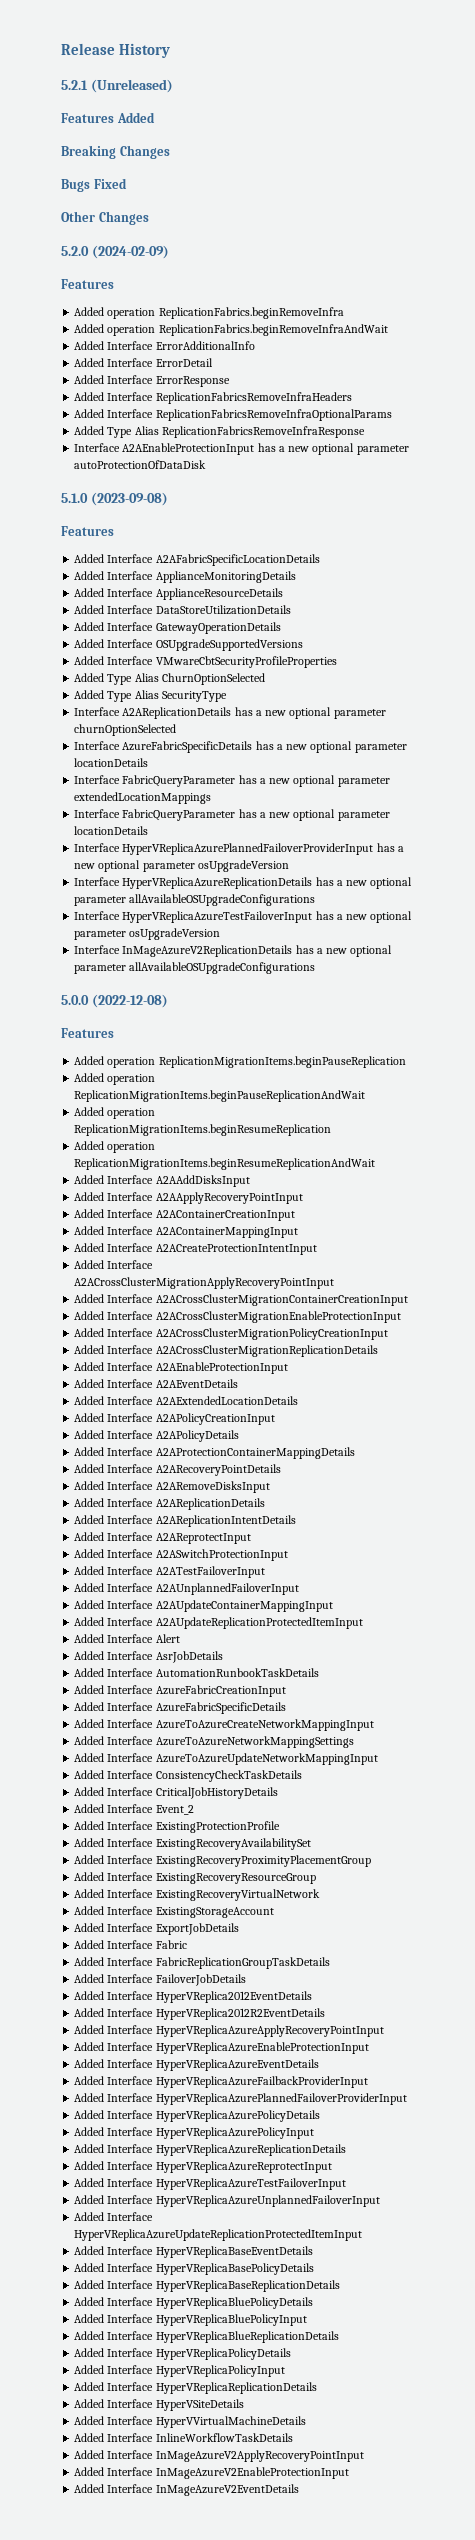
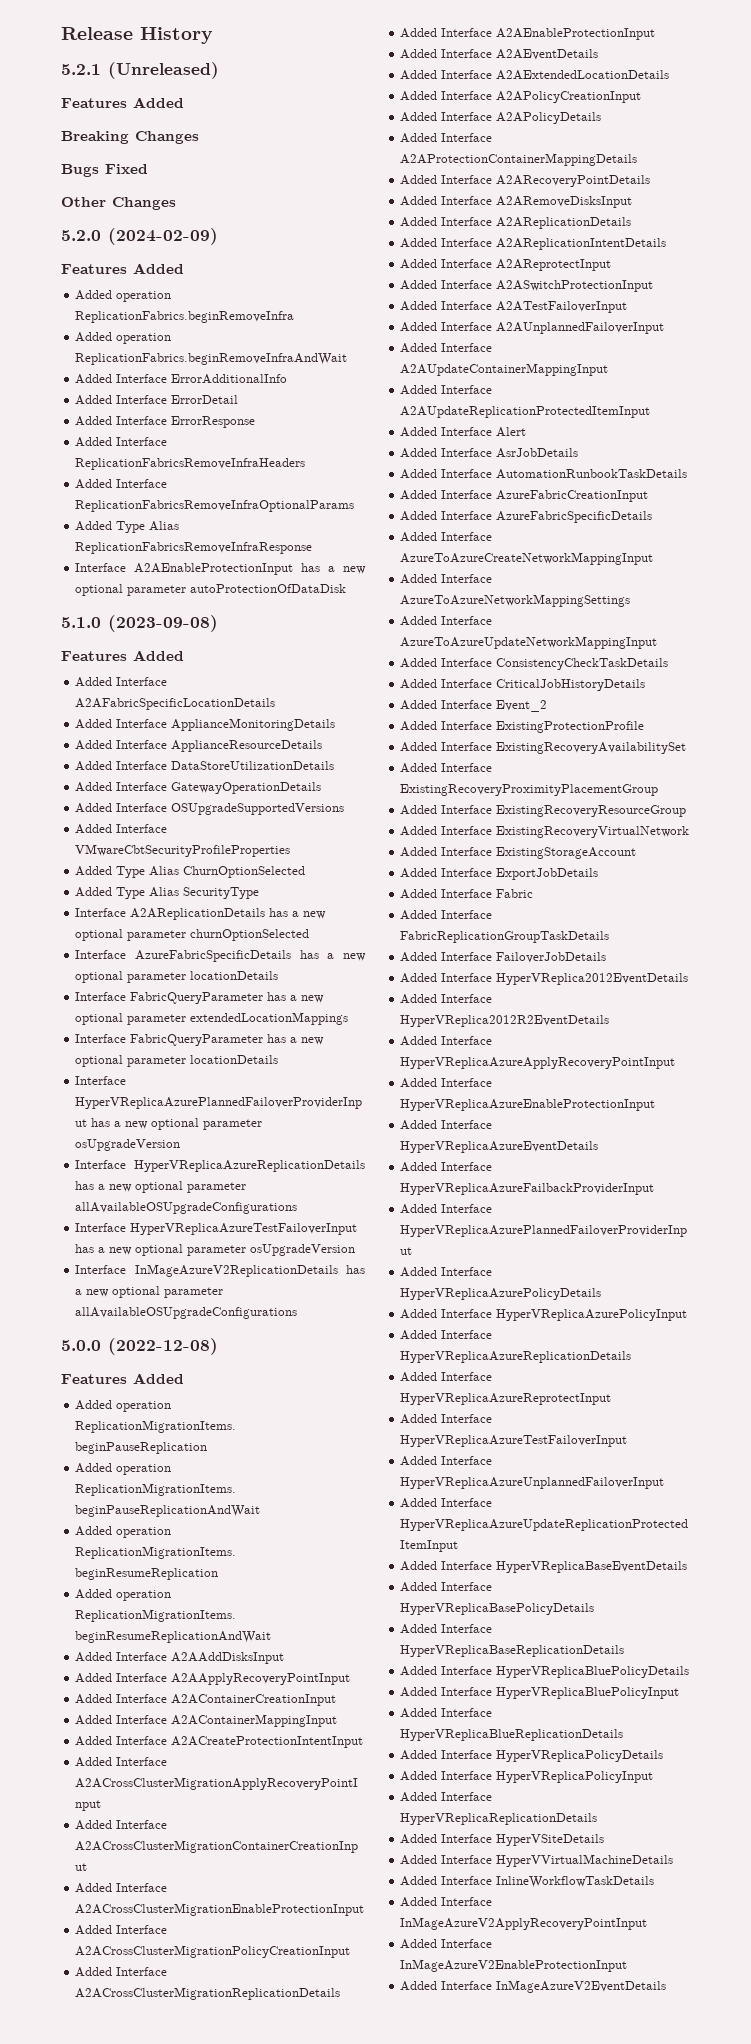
  5.2.0 (2024-02-09)
- Features
+ Features Added
  5.1.0 (2023-09-08)
- Features
+ Features Added
  5.0.0 (2022-12-08)
- Features
+ Features Added

